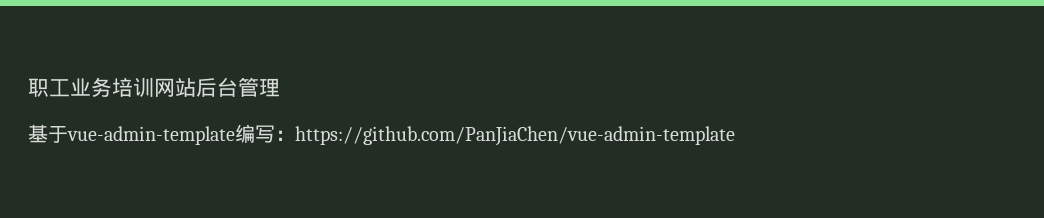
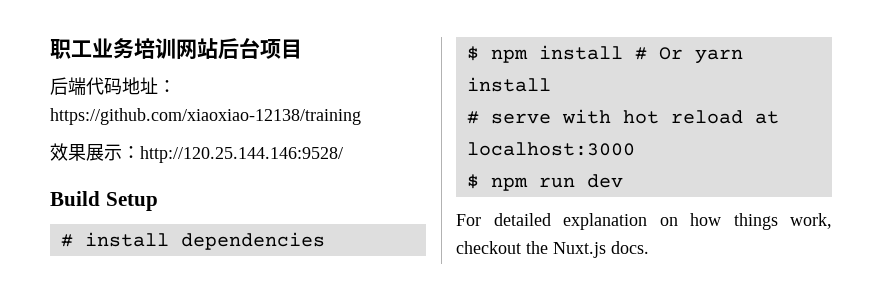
- 职工业务培训网站后台管理
- 基于vue-admin-template编写：https://github.com/PanJiaChen/vue-admin-template
+ 职工业务培训网站后台项目
+ 后端代码地址：https://github.com/xiaoxiao-12138/training
+ 效果展示：http://120.25.144.146:9528/
+ Build Setup
+ # install dependencies
+ $ npm install # Or yarn install
+ # serve with hot reload at localhost:3000
+ $ npm run dev
+ For detailed explanation on how things work, checkout the Nuxt.js docs.

